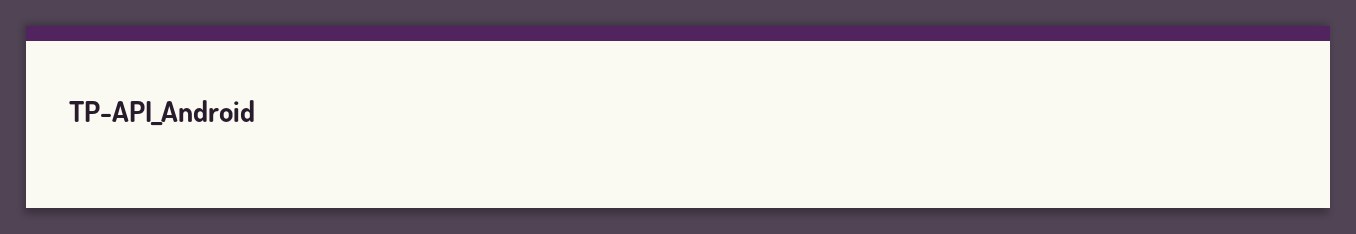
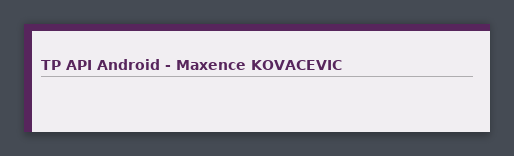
- TP-API_Android
+ TP API Android - Maxence KOVACEVIC

